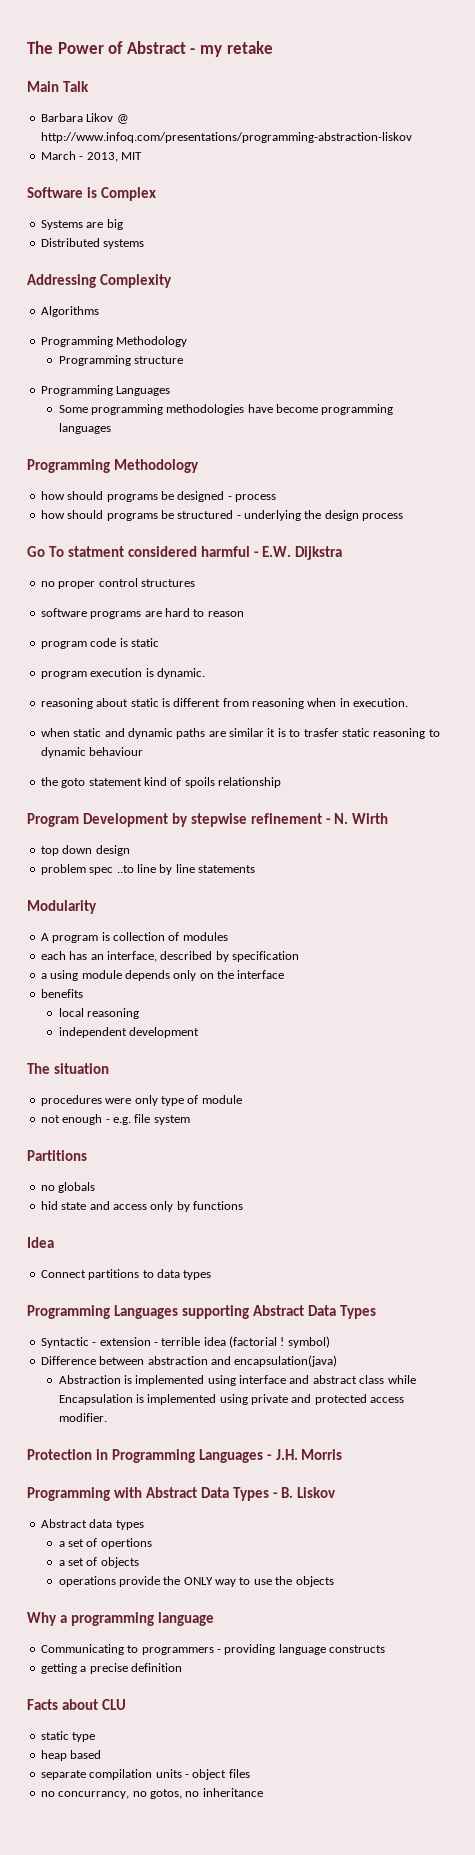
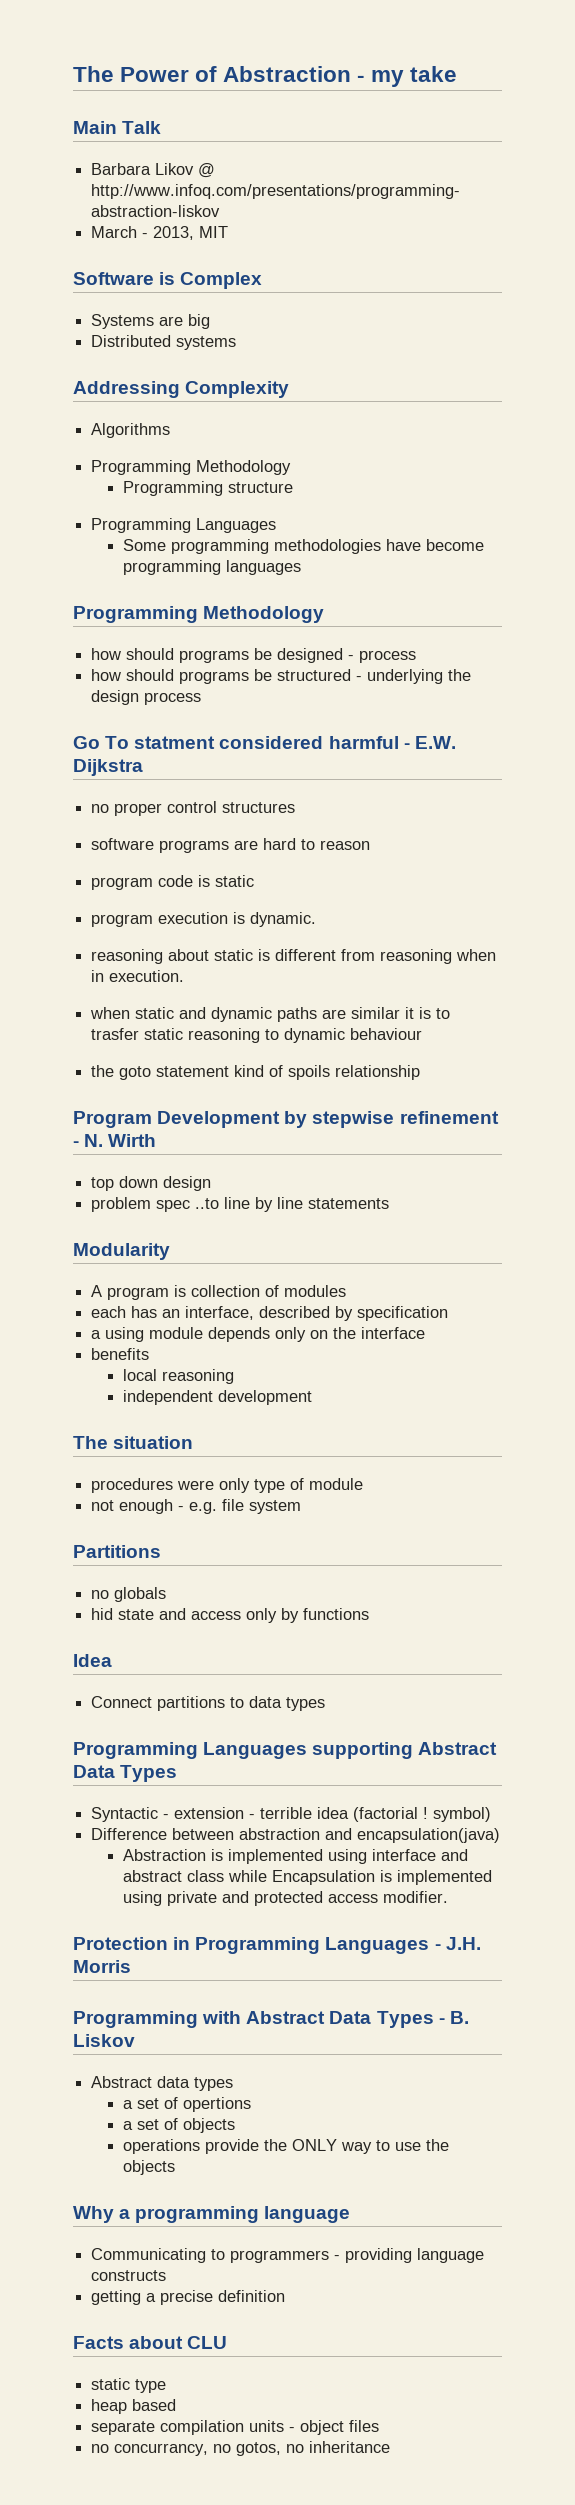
- The Power of Abstract - my retake
+ The Power of Abstraction - my take

